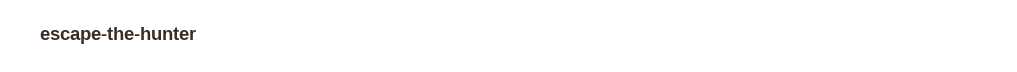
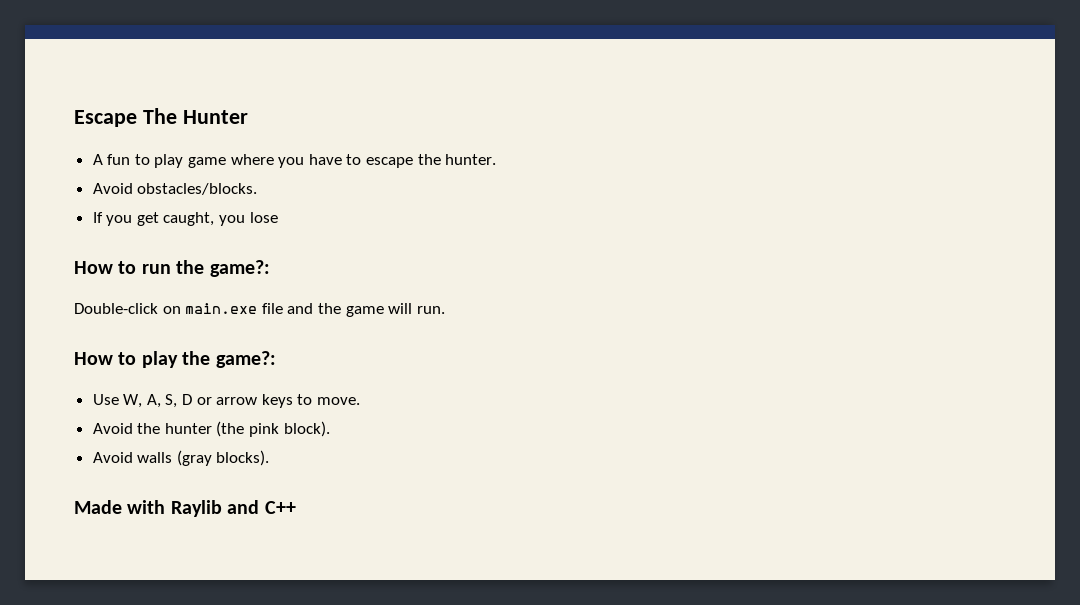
- escape-the-hunter
+ Escape The Hunter
+ A fun to play game where you have to escape the hunter.
+ Avoid obstacles/blocks.
+ If you get caught, you lose
+ How to run the game?:
+ Double-click on main.exe file and the game will run.
+ How to play the game?:
+ Use W, A, S, D or arrow keys to move.
+ Avoid the hunter (the pink block).
+ Avoid walls (gray blocks).
+ Made with Raylib and C++

